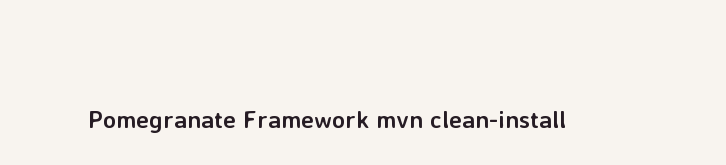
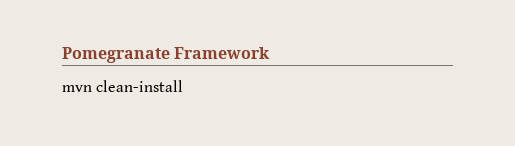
- Pomegranate Framework mvn clean-install
+ Pomegranate Framework
+ mvn clean-install

